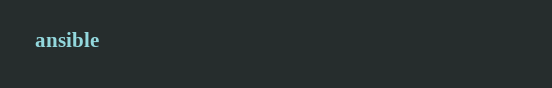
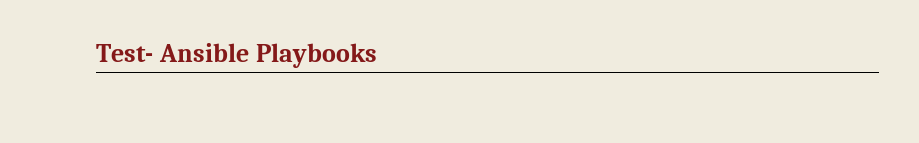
- ansible
+ Test- Ansible Playbooks

